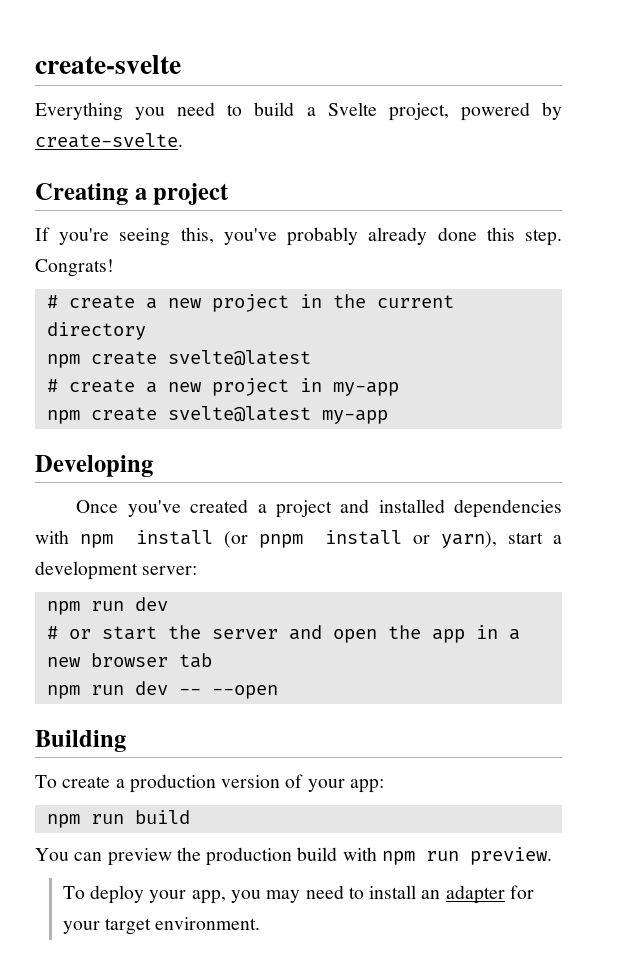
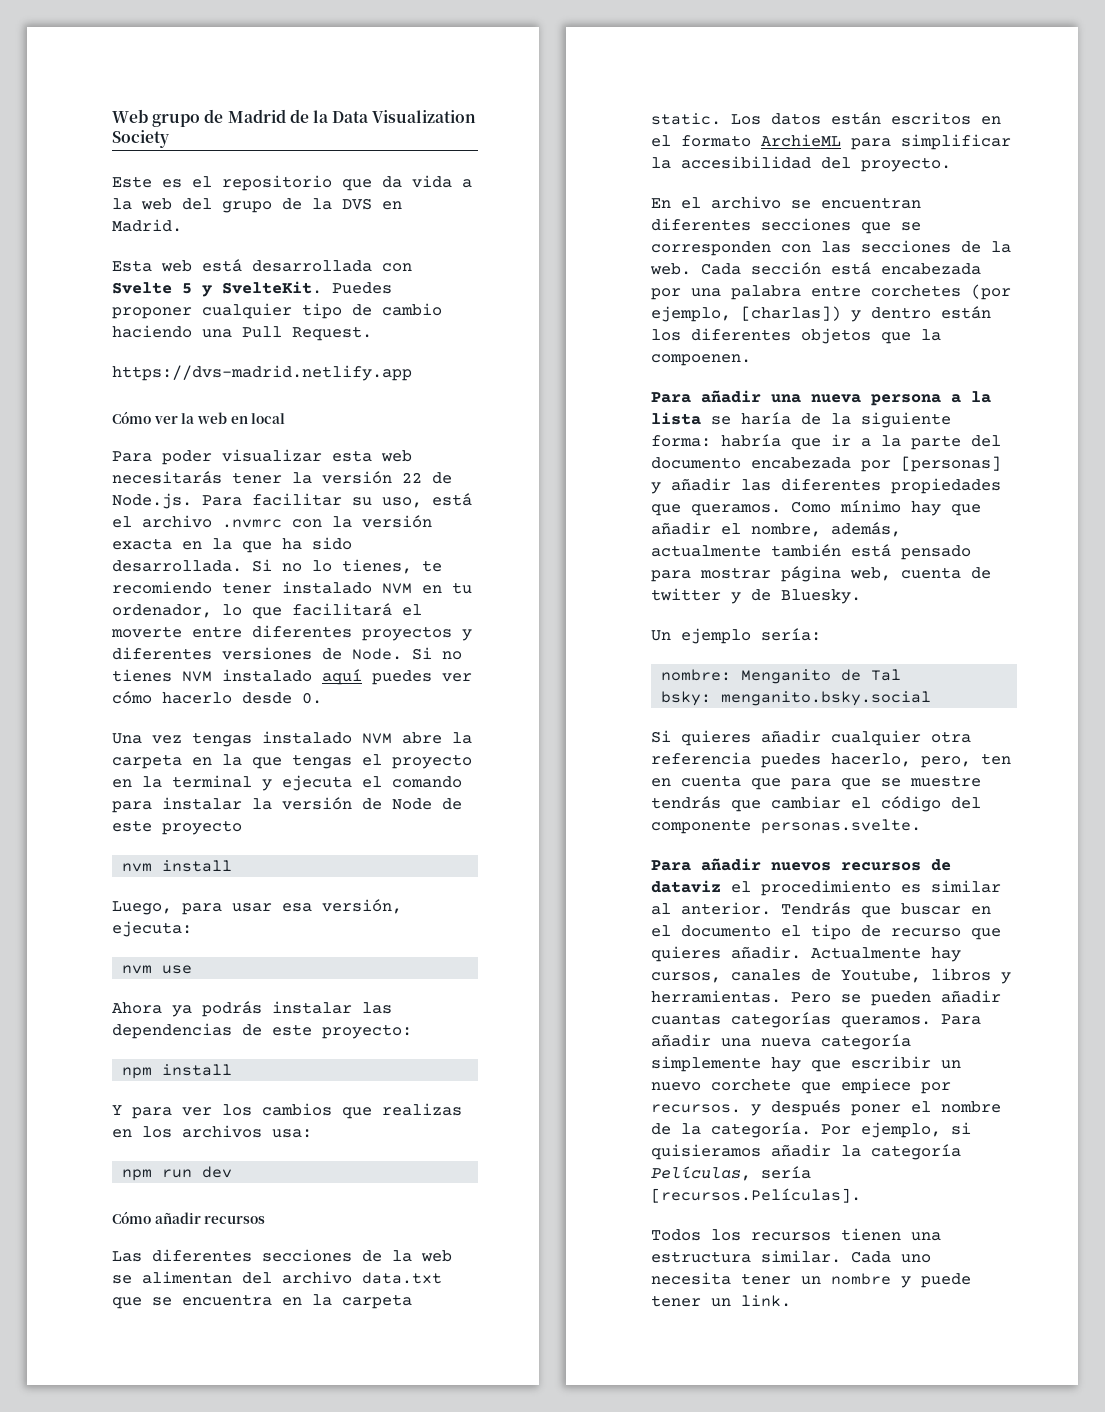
- create-svelte
- Everything you need to build a Svelte project, powered by create-svelte.
- Creating a project
- If you're seeing this, you've probably already done this step. Congrats!
- # create a new project in the current directory
- npm create svelte@latest
- # create a new project in my-app
- npm create svelte@latest my-app
- Developing
- Once you've created a project and installed dependencies with npm install (or pnpm install or yarn), start a development server:
+ Web grupo de Madrid de la Data Visualization Society
+ Este es el repositorio que da vida a la web del grupo de la DVS en Madrid.
+ Esta web está desarrollada con Svelte 5 y SvelteKit. Puedes proponer cualquier tipo de cambio haciendo una Pull Request.
+ https://dvs-madrid.netlify.app
+ Cómo ver la web en local
+ Para poder visualizar esta web necesitarás tener la versión 22 de Node.js. Para facilitar su uso, está el archivo .nvmrc con la versión exacta en la que ha sido desarrollada. Si no lo tienes, te recomiendo tener instalado NVM en tu ordenador, lo que facilitará el moverte entre diferentes proyectos y diferentes versiones de Node. Si no tienes NVM instalado aquí puedes ver cómo hacerlo desde 0.
+ Una vez tengas instalado NVM abre la carpeta en la que tengas el proyecto en la terminal y ejecuta el comando para instalar la versión de Node de este proyecto
+ nvm install
+ Luego, para usar esa versión, ejecuta:
+ nvm use
+ Ahora ya podrás instalar las dependencias de este proyecto:
+ npm install
+ Y para ver los cambios que realizas en los archivos usa:
  npm run dev
- # or start the server and open the app in a new browser tab
- npm run dev -- --open
- Building
- To create a production version of your app:
- npm run build
- You can preview the production build with npm run preview.
- To deploy your app, you may need to install an adapter for your target environment.
+ Cómo añadir recursos
+ Las diferentes secciones de la web se alimentan del archivo data.txt que se encuentra en la carpeta static. Los datos están escritos en el formato ArchieML para simplificar la accesibilidad del proyecto.
+ En el archivo se encuentran diferentes secciones que se corresponden con las secciones de la web. Cada sección está encabezada por una palabra entre corchetes (por ejemplo, [charlas]) y dentro están los diferentes objetos que la compoenen.
+ Para añadir una nueva persona a la lista se haría de la siguiente forma: habría que ir a la parte del documento encabezada por [personas] y añadir las diferentes propiedades que queramos. Como mínimo hay que añadir el nombre, además, actualmente también está pensado para mostrar página web, cuenta de twitter y de Bluesky.
+ Un ejemplo sería:
+ nombre: Menganito de Tal
+ bsky: menganito.bsky.social
+ Si quieres añadir cualquier otra referencia puedes hacerlo, pero, ten en cuenta que para que se muestre tendrás que cambiar el código del componente personas.svelte.
+ Para añadir nuevos recursos de dataviz el procedimiento es similar al anterior. Tendrás que buscar en el documento el tipo de recurso que quieres añadir. Actualmente hay cursos, canales de Youtube, libros y herramientas. Pero se pueden añadir cuantas categorías queramos. Para añadir una nueva categoría simplemente hay que escribir un nuevo corchete que empiece por recursos. y después poner el nombre de la categoría. Por ejemplo, si quisieramos añadir la categoría Películas, sería [recursos.Películas].
+ Todos los recursos tienen una estructura similar. Cada uno necesita tener un nombre y puede tener un link.

